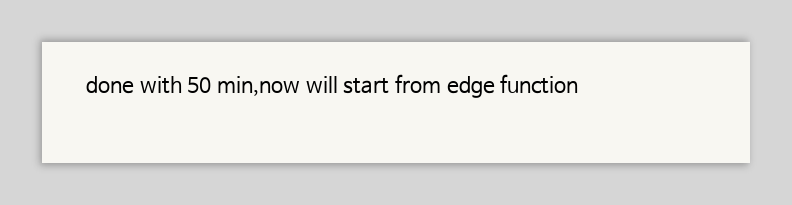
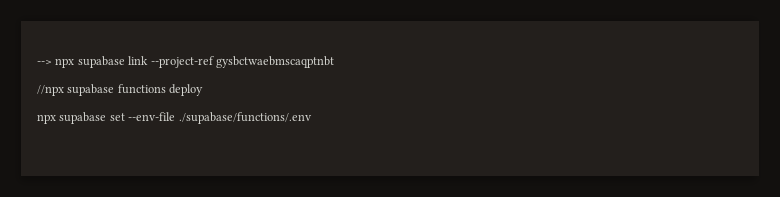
- done with 50 min,now will start from edge function
+ --> npx supabase link --project-ref gysbctwaebmscaqptnbt
+ //npx supabase functions deploy
+ npx supabase set --env-file ./supabase/functions/.env

